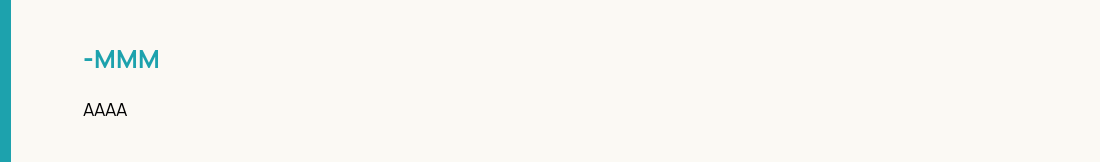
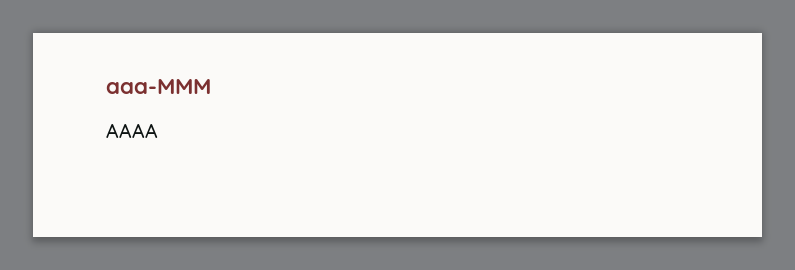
- -MMM
+ aaa-MMM

